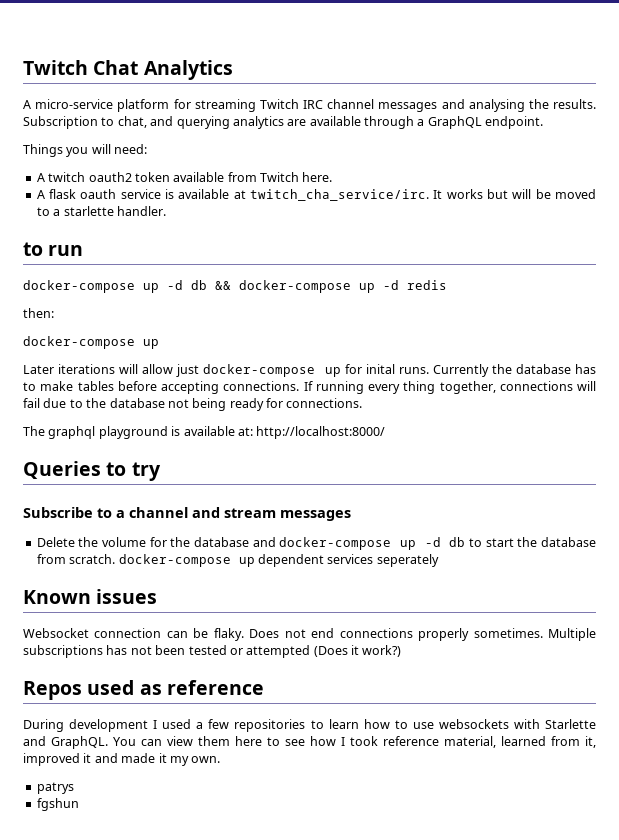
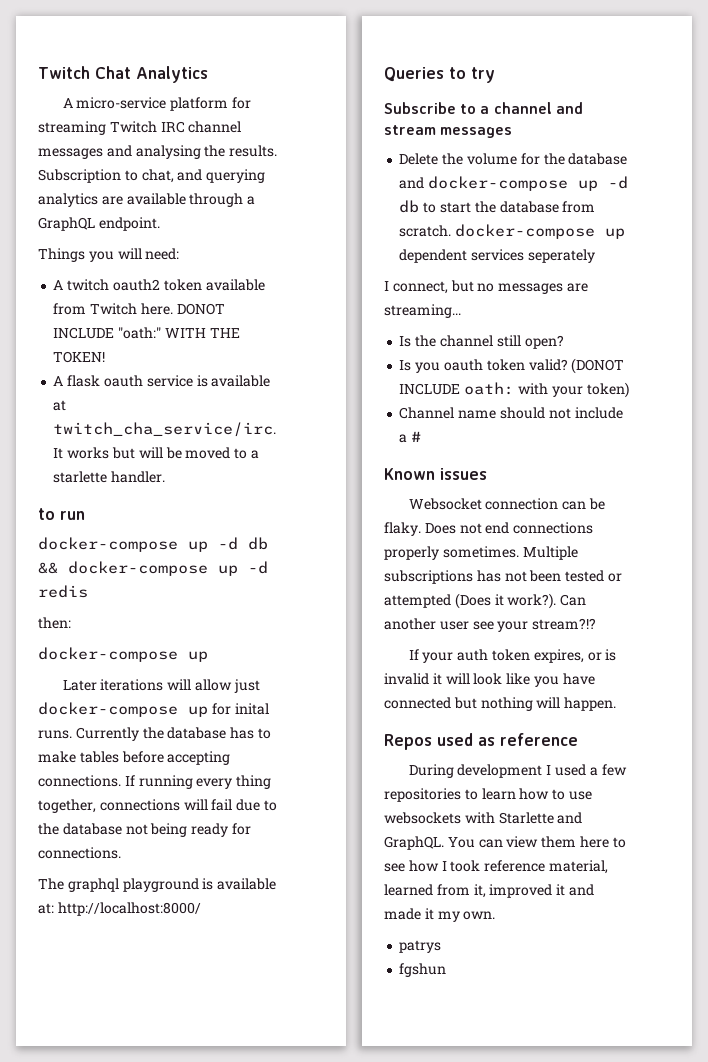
+ DONOT INCLUDE "oath:" WITH THE TOKEN!
+ I connect, but no messages are streaming...
+ Is the channel still open?
+ Is you oauth token valid? (DONOT INCLUDE oath: with your token)
+ Channel name should not include a #
- Multiple subscriptions has not been tested or attempted (Does it work?)
+ Multiple subscriptions has not been tested or attempted (Does it work?). Can another user see your stream?!?
+ If your auth token expires, or is invalid it will look like you have connected but nothing will happen.

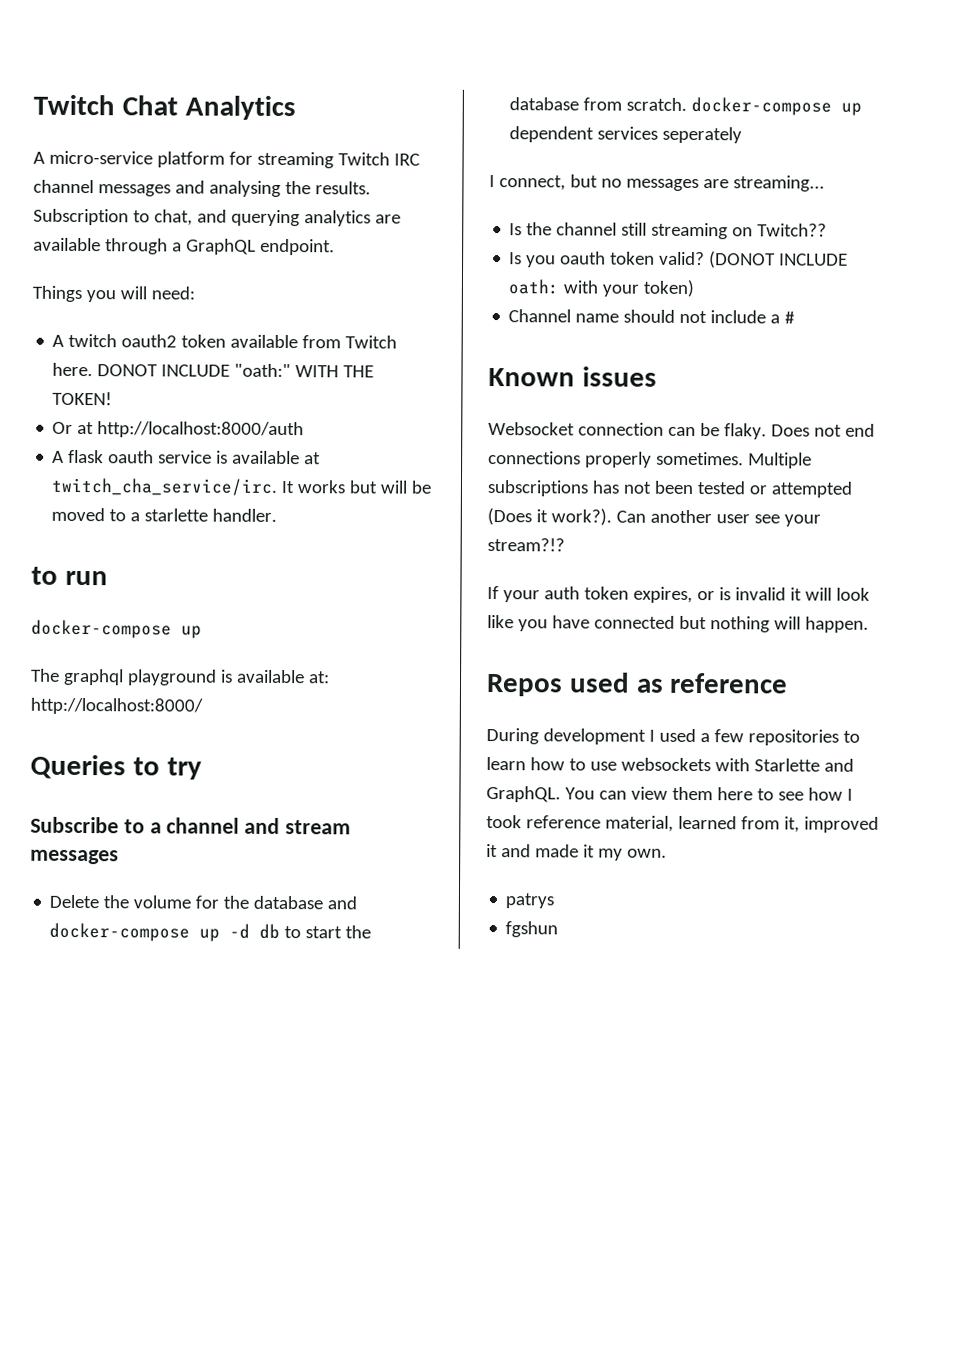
+ Or at http://localhost:8000/auth
  to run
- docker-compose up -d db && docker-compose up -d redis
- then:
  docker-compose up
- Later iterations will allow just docker-compose up for inital runs. Currently the database has to make tables before accepting connections. If running every thing together, connections will fail due to the database not being ready for connections.
- Is the channel still open?
+ Is the channel still streaming on Twitch??

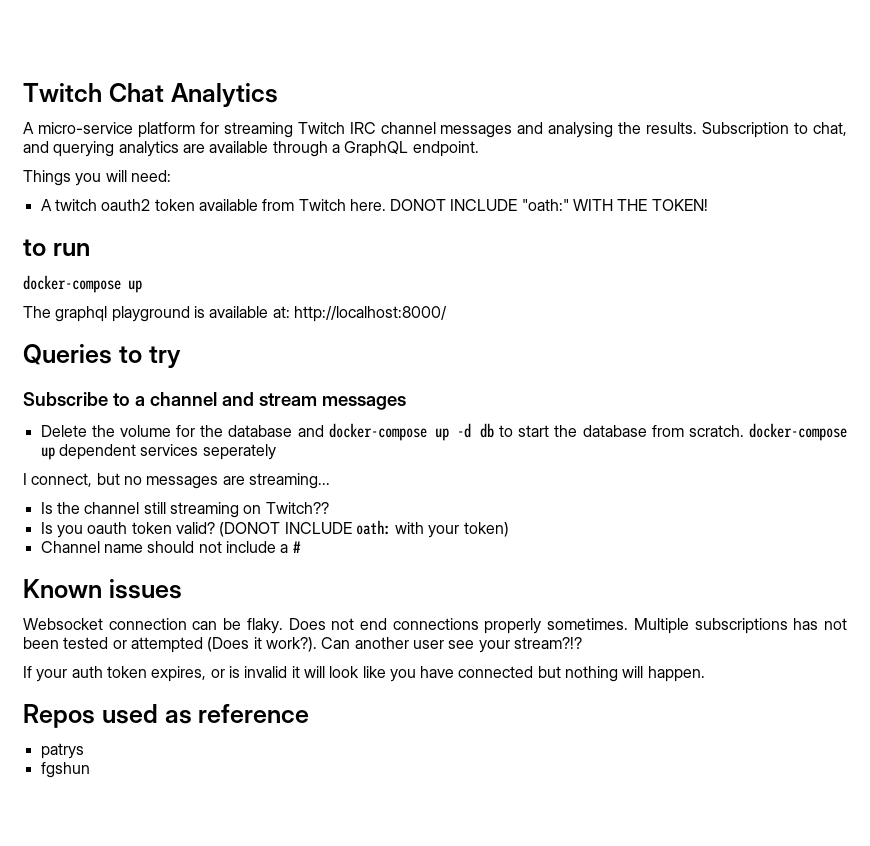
- Or at http://localhost:8000/auth
- A flask oauth service is available at twitch_cha_service/irc. It works but will be moved to a starlette handler.
- During development I used a few repositories to learn how to use websockets with Starlette and GraphQL. You can view them here to see how I took reference material, learned from it, improved it and made it my own.

